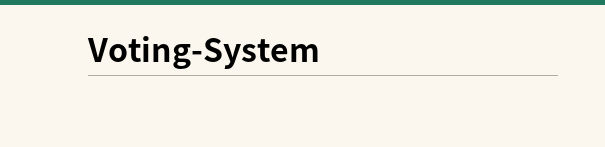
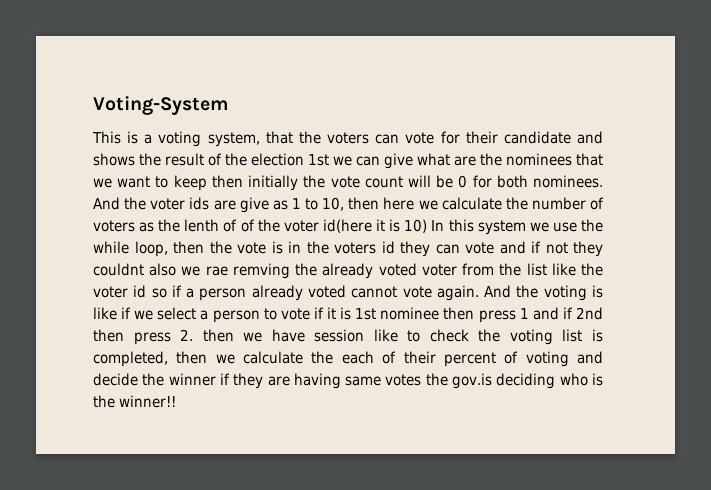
+ This is a voting system, that the voters can vote for their candidate and shows the result of the election 1st we can give what are the nominees that we want to keep then initially the vote count will be 0 for both nominees. And the voter ids are give as 1 to 10, then here we calculate the number of voters as the lenth of of the voter id(here it is 10) In this system we use the while loop, then the vote is in the voters id they can vote and if not they couldnt also we rae remving the already voted voter from the list like the voter id so if a person already voted cannot vote again. And the voting is like if we select a person to vote if it is 1st nominee then press 1 and if 2nd then press 2. then we have session like to check the voting list is completed, then we calculate the each of their percent of voting and decide the winner if they are having same votes the gov.is deciding who is the winner!!

